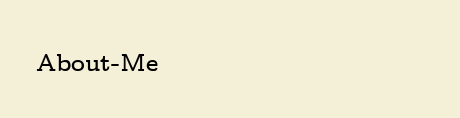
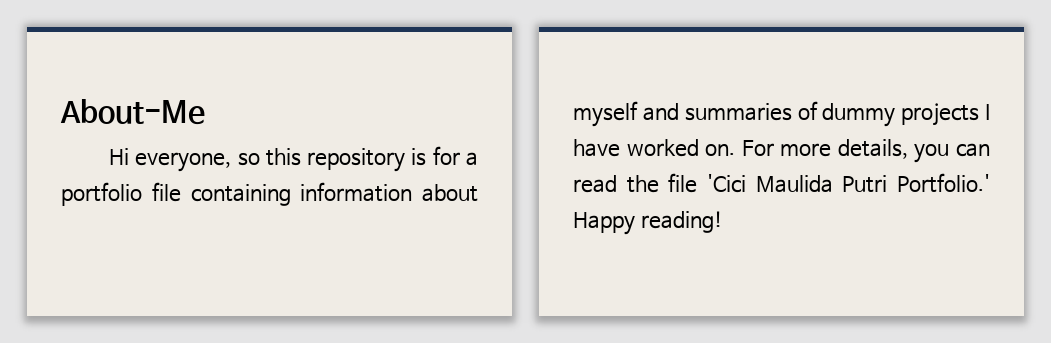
+ Hi everyone, so this repository is for a portfolio file containing information about myself and summaries of dummy projects I have worked on. For more details, you can read the file 'Cici Maulida Putri Portfolio.' Happy reading!

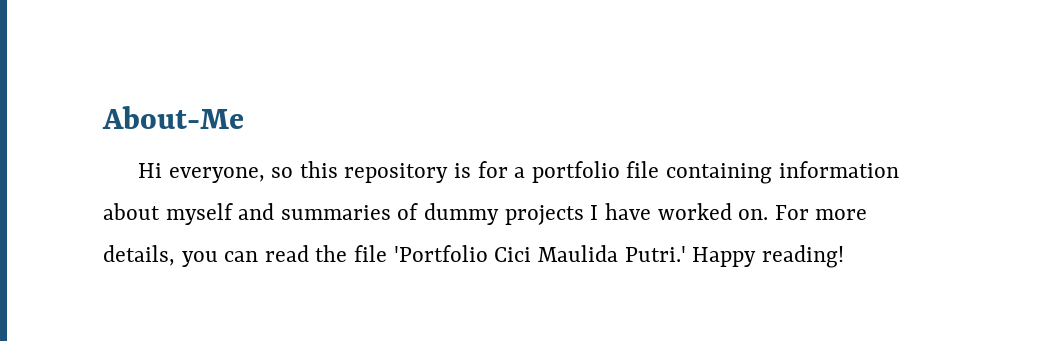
- For more details, you can read the file 'Cici Maulida Putri Portfolio.'
+ For more details, you can read the file 'Portfolio Cici Maulida Putri.'

